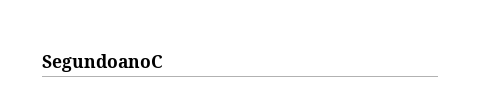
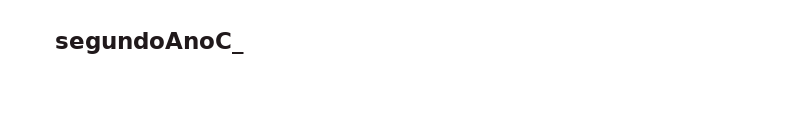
- SegundoanoC
+ segundoAnoC_

